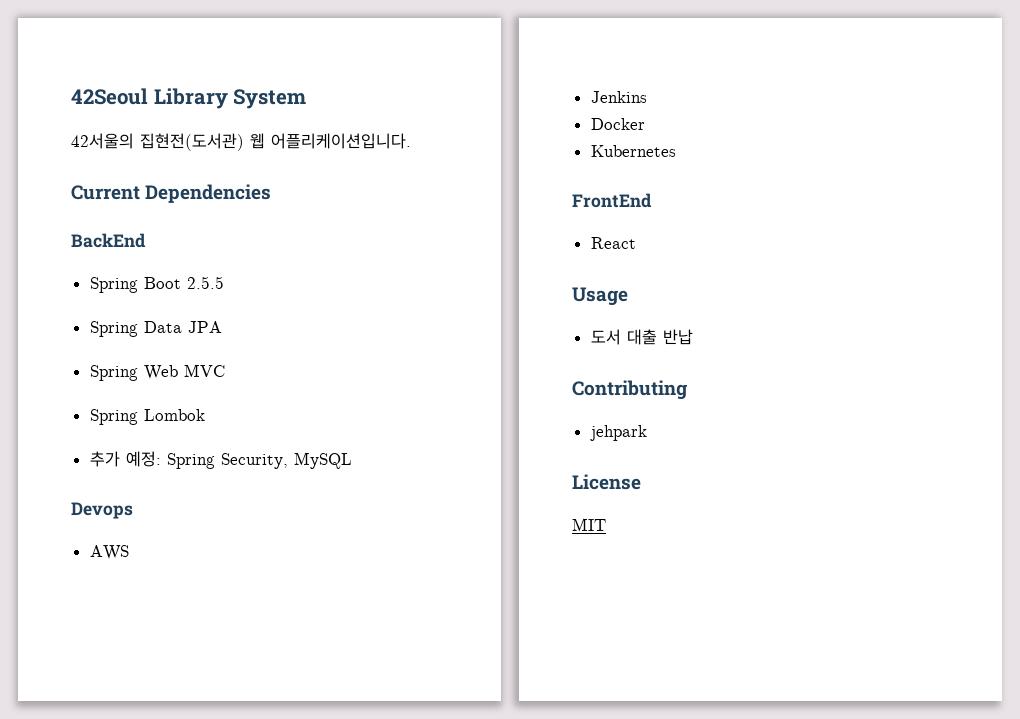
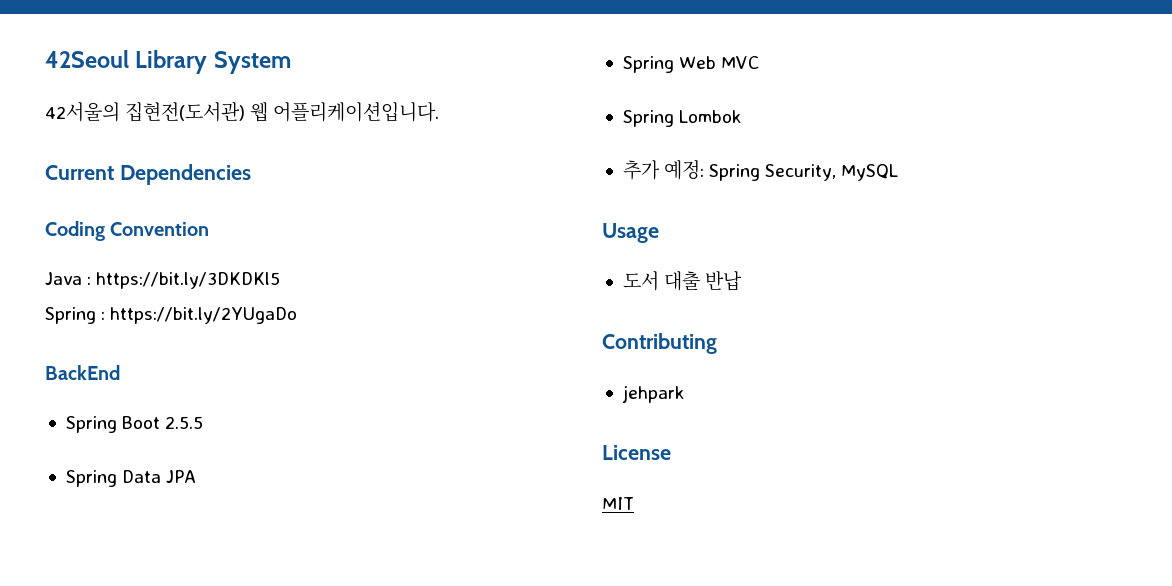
+ Coding Convention
+ Java : https://bit.ly/3DKDKl5
+ Spring : https://bit.ly/2YUgaDo
- Devops
- AWS
- Jenkins
- Docker
- Kubernetes
- FrontEnd
- React

